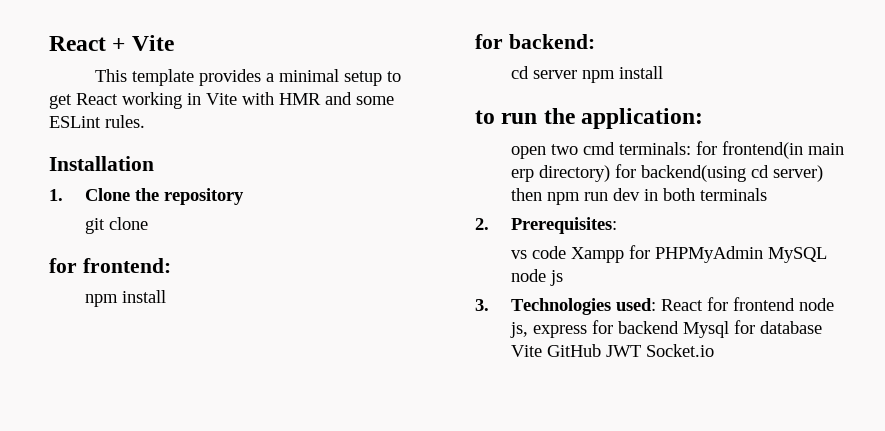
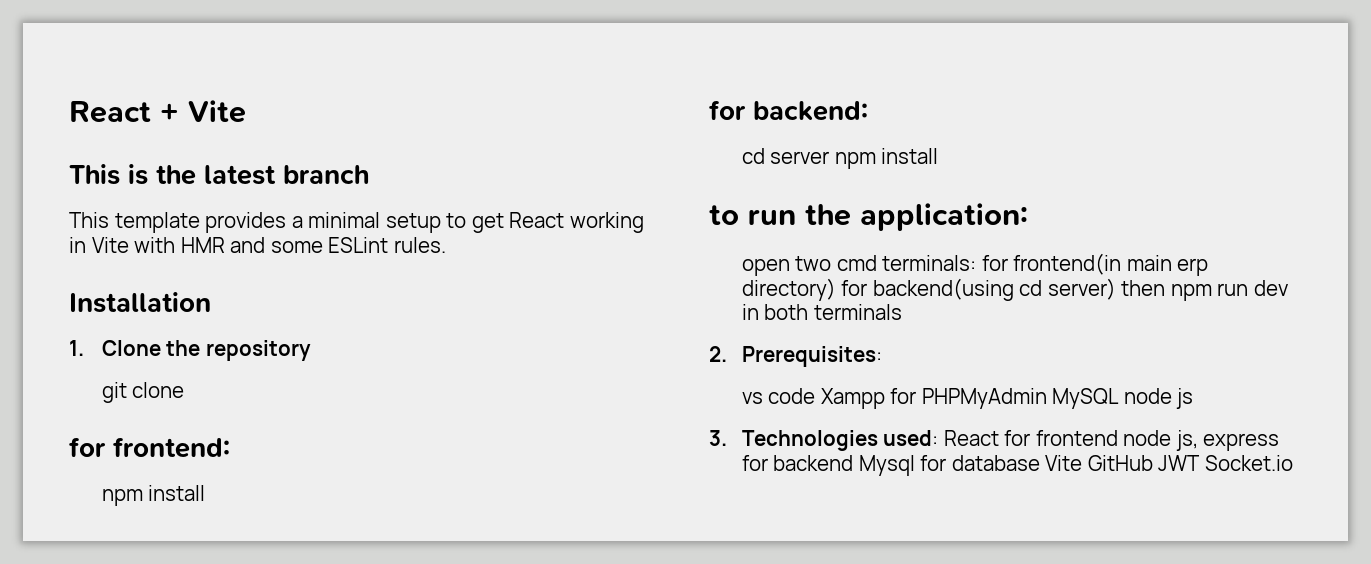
+ This is the latest branch

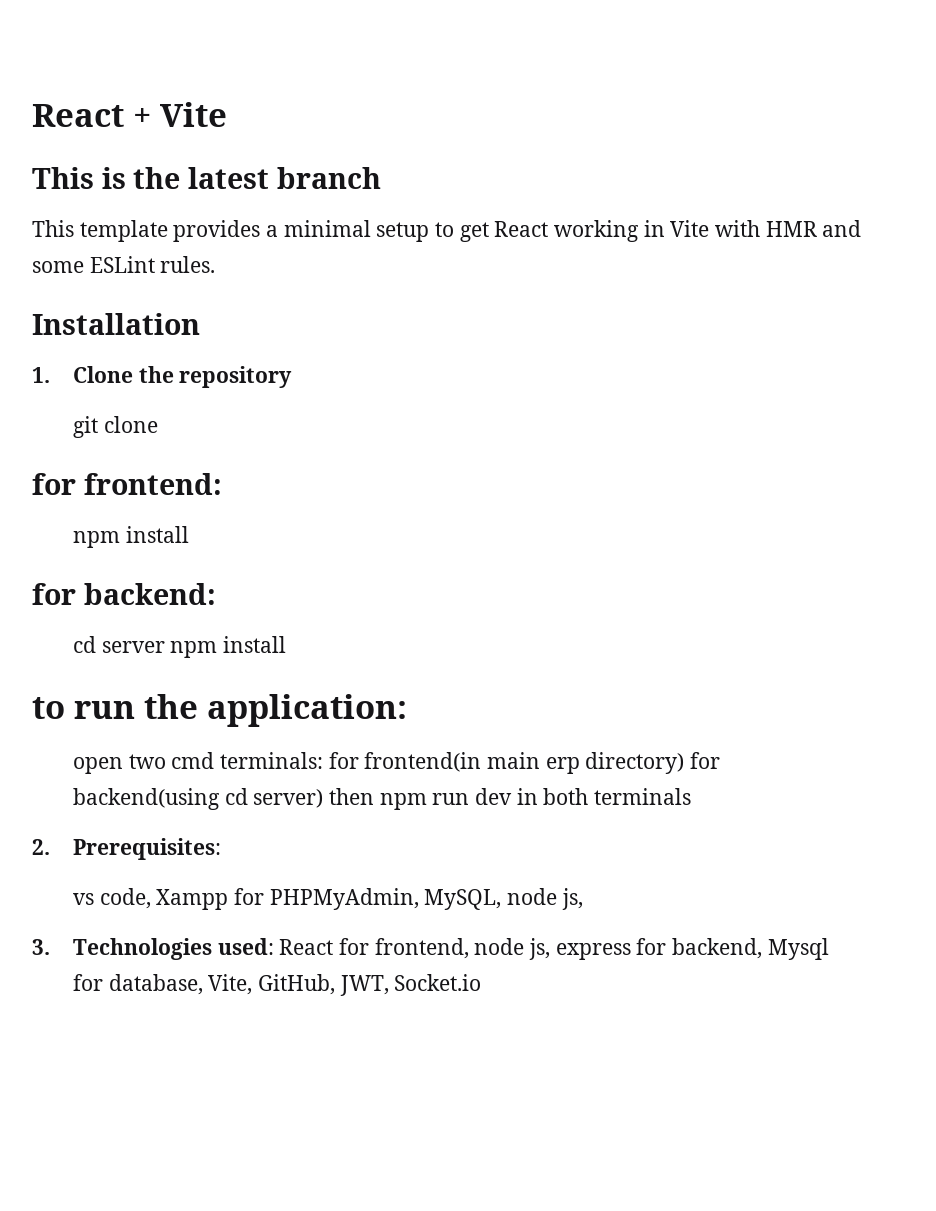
- vs code Xampp for PHPMyAdmin MySQL node js
+ vs code, Xampp for PHPMyAdmin, MySQL, node js,
- 3. Technologies used: React for frontend node js, express for backend Mysql for database Vite GitHub JWT Socket.io
+ 3. Technologies used: React for frontend, node js, express for backend, Mysql for database, Vite, GitHub, JWT, Socket.io

